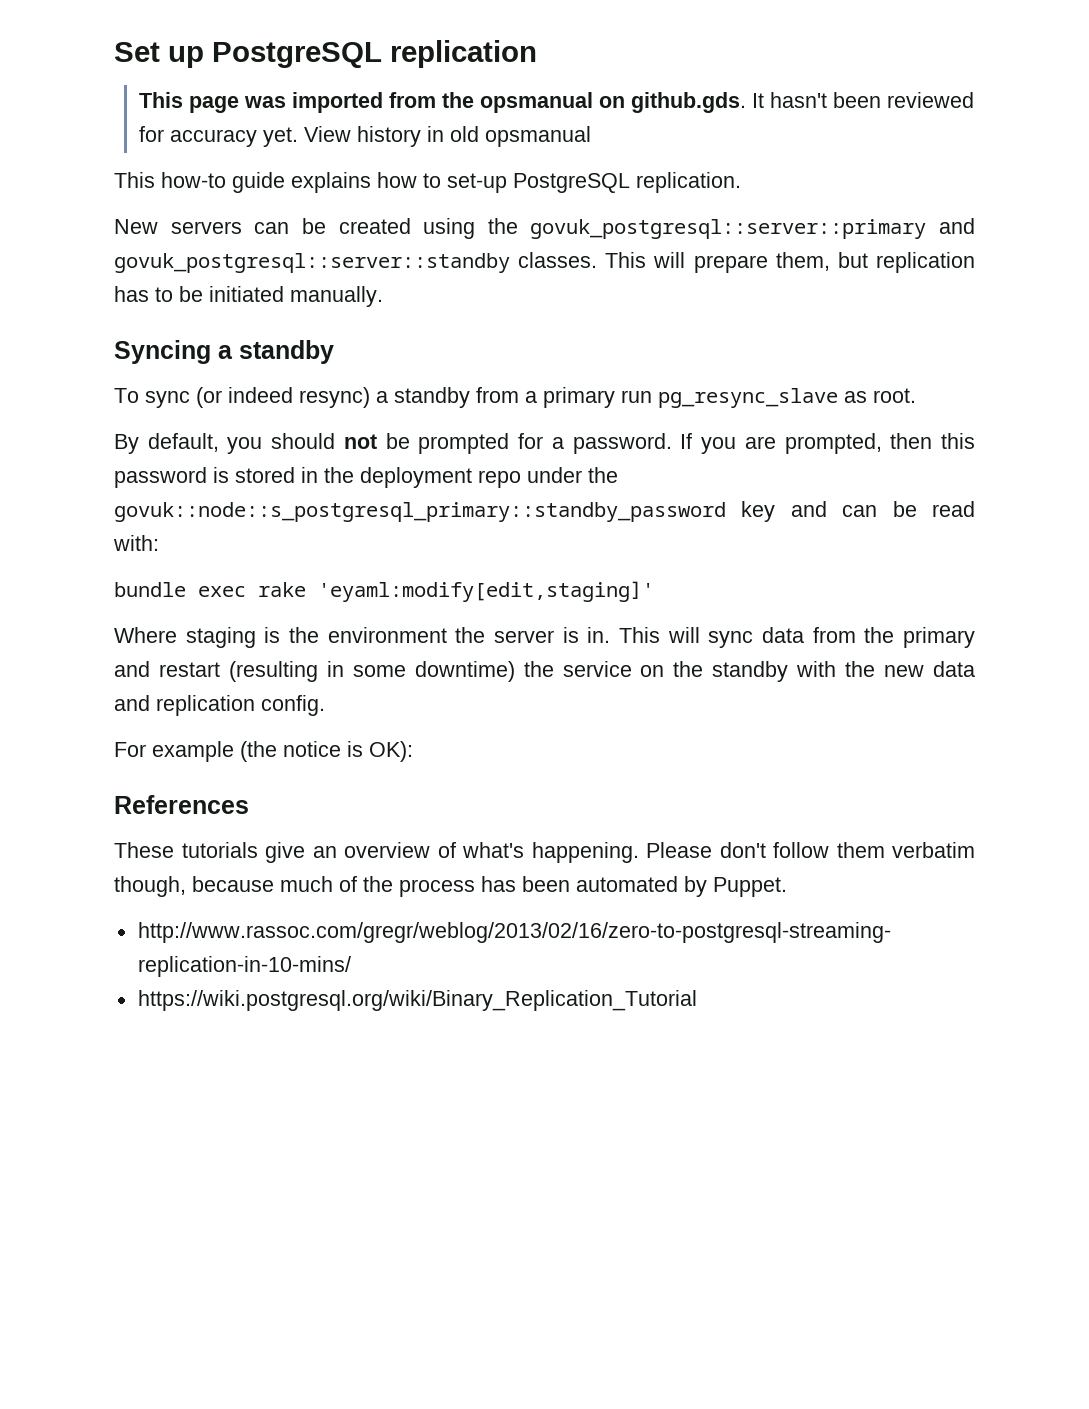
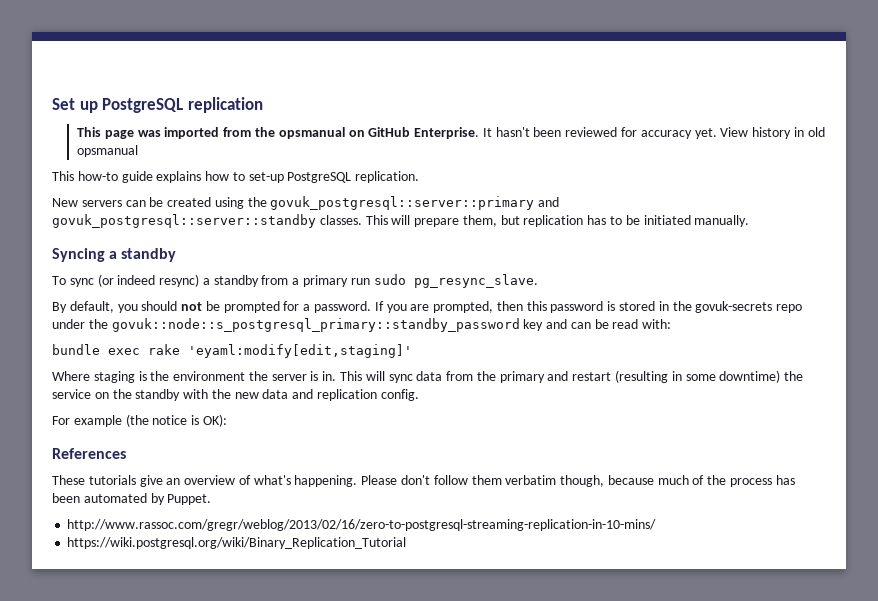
- This page was imported from the opsmanual on github.gds. It hasn't been reviewed for accuracy yet.
+ This page was imported from the opsmanual on GitHub Enterprise. It hasn't been reviewed for accuracy yet.
- To sync (or indeed resync) a standby from a primary run pg_resync_slave as root.
+ To sync (or indeed resync) a standby from a primary run sudo pg_resync_slave.
- If you are prompted, then this password is stored in the deployment repo under the govuk::node::s_postgresql_primary::standby_password key and can be read with:
+ If you are prompted, then this password is stored in the govuk-secrets repo under the govuk::node::s_postgresql_primary::standby_password key and can be read with:

